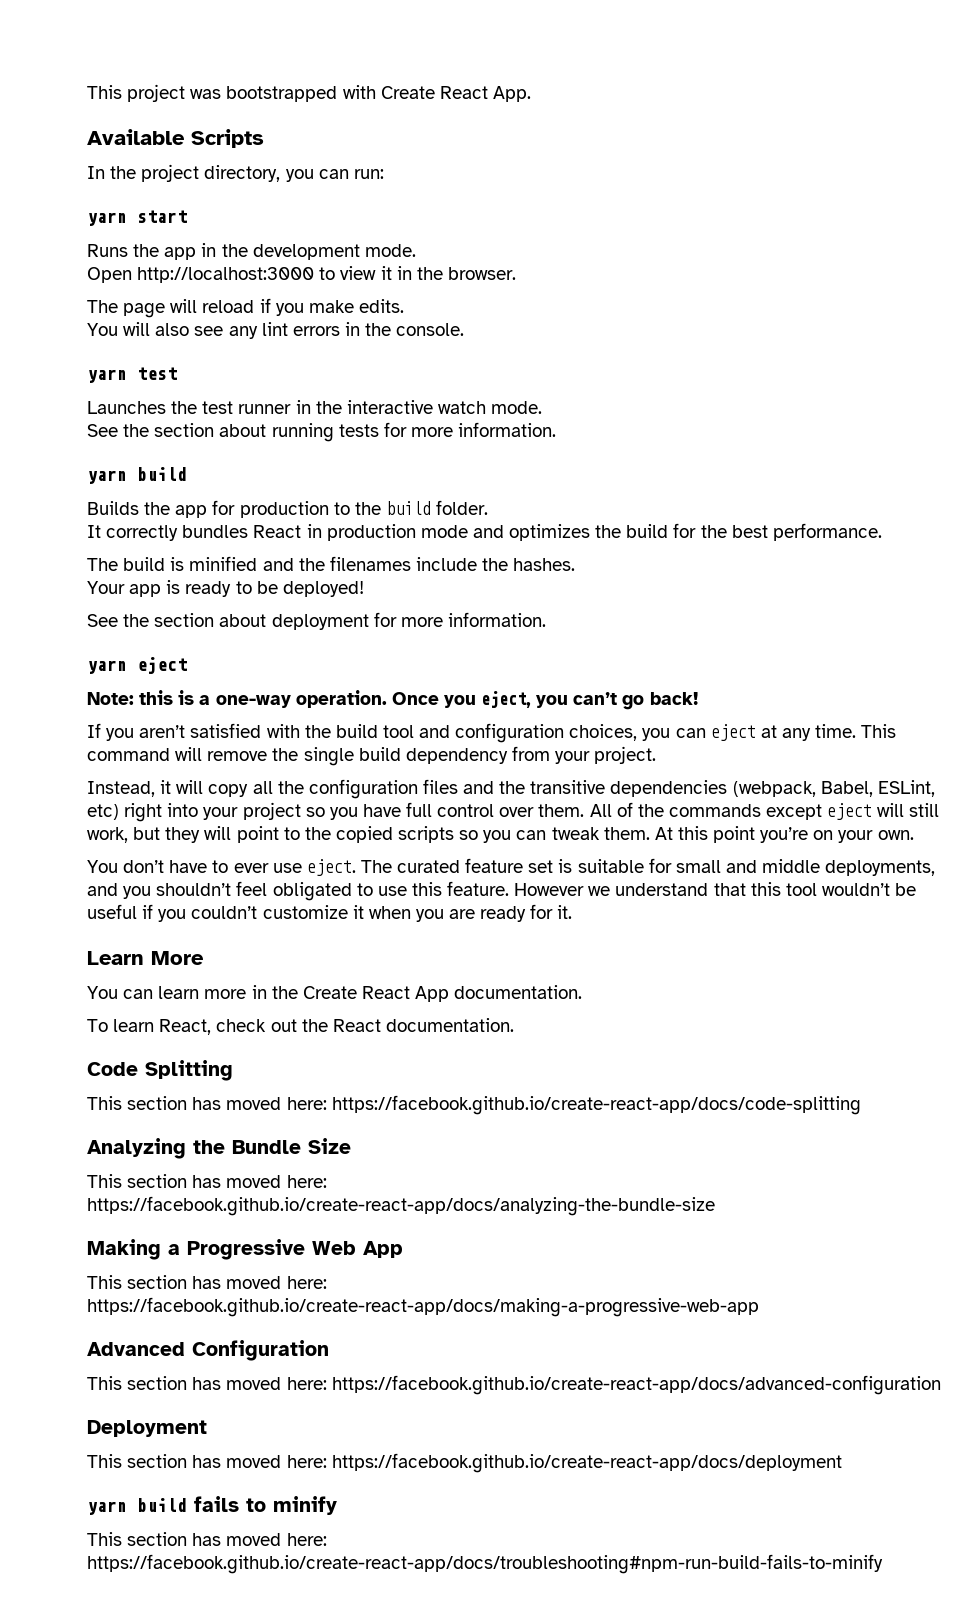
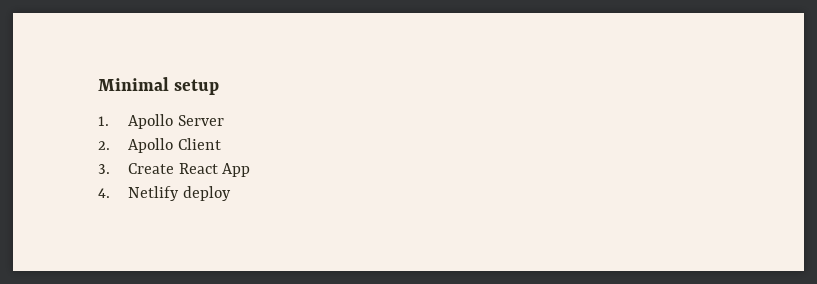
- This project was bootstrapped with Create React App.
- Available Scripts
- In the project directory, you can run:
- yarn start
- Runs the app in the development mode.
- Open http://localhost:3000 to view it in the browser.
- The page will reload if you make edits.
- You will also see any lint errors in the console.
- yarn test
- Launches the test runner in the interactive watch mode.
- See the section about running tests for more information.
- yarn build
- Builds the app for production to the build folder.
- It correctly bundles React in production mode and optimizes the build for the best performance.
- The build is minified and the filenames include the hashes.
- Your app is ready to be deployed!
- See the section about deployment for more information.
- yarn eject
- Note: this is a one-way operation. Once you eject, you can’t go back!
- If you aren’t satisfied with the build tool and configuration choices, you can eject at any time. This command will remove the single build dependency from your project.
- Instead, it will copy all the configuration files and the transitive dependencies (webpack, Babel, ESLint, etc) right into your project so you have full control over them. All of the commands except eject will still work, but they will point to the copied scripts so you can tweak them. At this point you’re on your own.
- You don’t have to ever use eject. The curated feature set is suitable for small and middle deployments, and you shouldn’t feel obligated to use this feature. However we understand that this tool wouldn’t be useful if you couldn’t customize it when you are ready for it.
- Learn More
- You can learn more in the Create React App documentation.
- To learn React, check out the React documentation.
- Code Splitting
- This section has moved here: https://facebook.github.io/create-react-app/docs/code-splitting
- Analyzing the Bundle Size
- This section has moved here: https://facebook.github.io/create-react-app/docs/analyzing-the-bundle-size
- Making a Progressive Web App
- This section has moved here: https://facebook.github.io/create-react-app/docs/making-a-progressive-web-app
- Advanced Configuration
- This section has moved here: https://facebook.github.io/create-react-app/docs/advanced-configuration
- Deployment
- This section has moved here: https://facebook.github.io/create-react-app/docs/deployment
- yarn build fails to minify
- This section has moved here: https://facebook.github.io/create-react-app/docs/troubleshooting#npm-run-build-fails-to-minify
+ Minimal setup
+ 1. Apollo Server
+ 2. Apollo Client
+ 3. Create React App
+ 4. Netlify deploy

